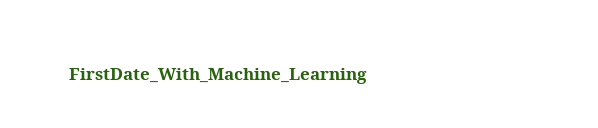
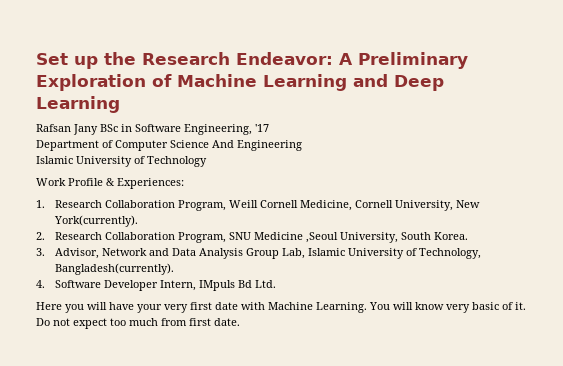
- FirstDate_With_Machine_Learning
+ Set up the Research Endeavor: A Preliminary Exploration of Machine Learning and Deep Learning
+ Rafsan Jany BSc in Software Engineering, '17
+ Department of Computer Science And Engineering
+ Islamic University of Technology
+ Work Profile & Experiences:
+ 1. Research Collaboration Program, Weill Cornell Medicine, Cornell University, New York(currently).
+ 2. Research Collaboration Program, SNU Medicine ,Seoul University, South Korea.
+ 3. Advisor, Network and Data Analysis Group Lab, Islamic University of Technology, Bangladesh(currently).
+ 4. Software Developer Intern, IMpuls Bd Ltd.
+ Here you will have your very first date with Machine Learning. You will know very basic of it. Do not expect too much from first date.

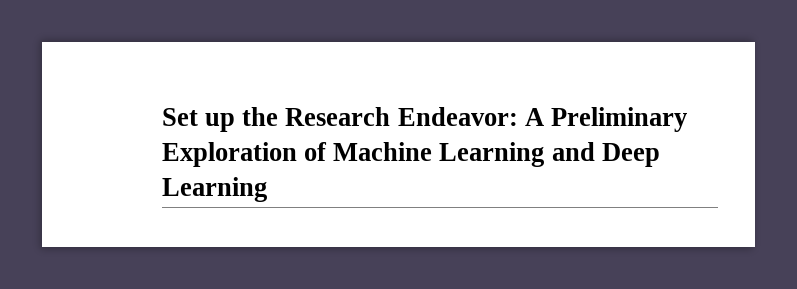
- Rafsan Jany BSc in Software Engineering, '17
- Department of Computer Science And Engineering
- Islamic University of Technology
- Work Profile & Experiences:
- 1. Research Collaboration Program, Weill Cornell Medicine, Cornell University, New York(currently).
- 2. Research Collaboration Program, SNU Medicine ,Seoul University, South Korea.
- 3. Advisor, Network and Data Analysis Group Lab, Islamic University of Technology, Bangladesh(currently).
- 4. Software Developer Intern, IMpuls Bd Ltd.
- Here you will have your very first date with Machine Learning. You will know very basic of it. Do not expect too much from first date.

